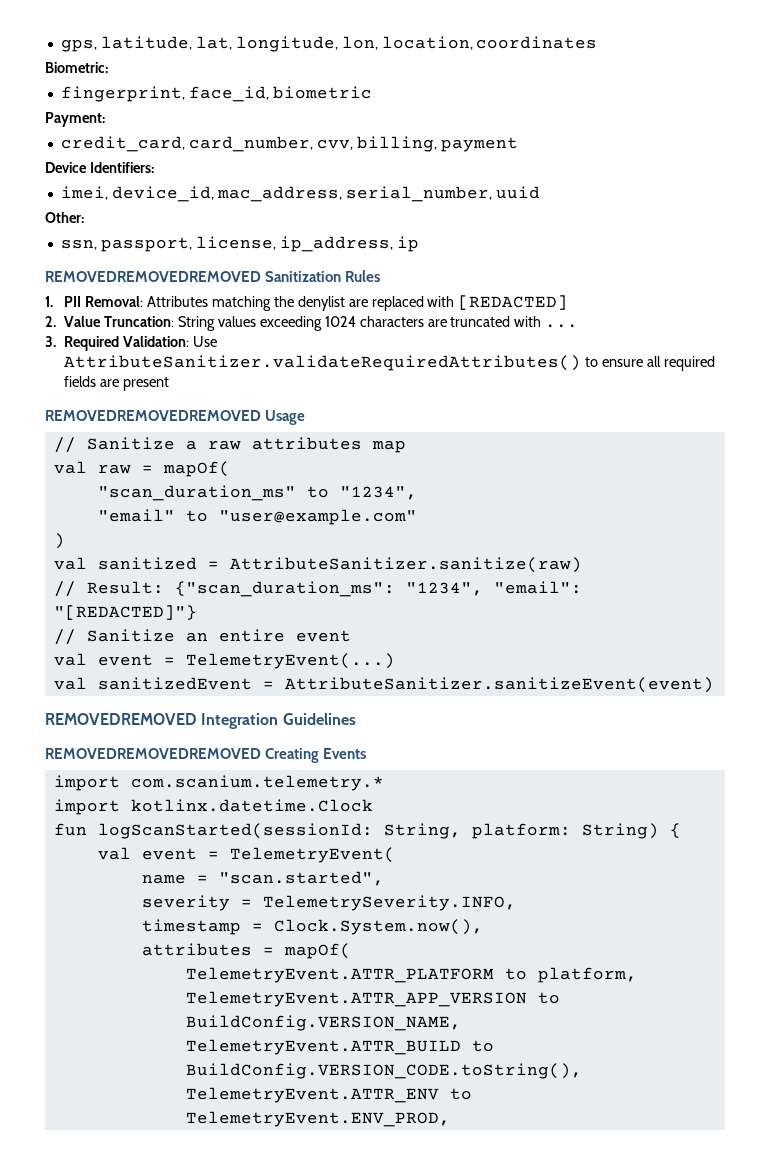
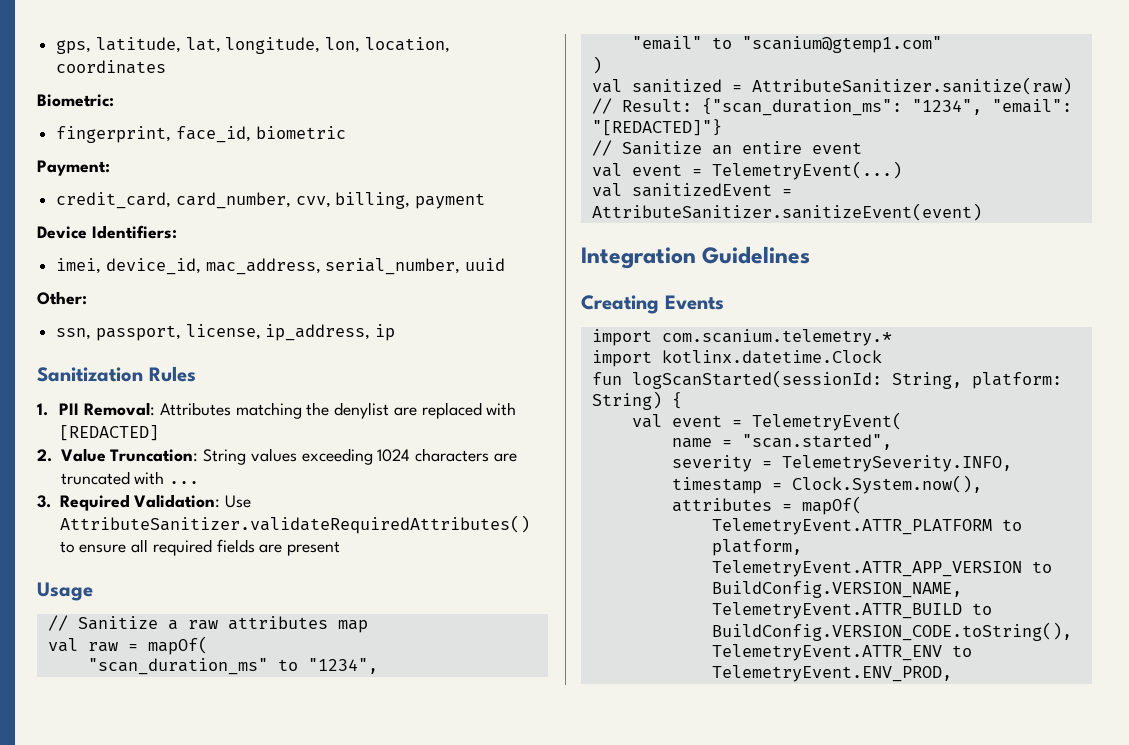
- REMOVEDREMOVEDREMOVED Sanitization Rules
+ Sanitization Rules
- REMOVEDREMOVEDREMOVED Usage
+ Usage
- "email" to "user@example.com"
+ "email" to "scanium@gtemp1.com"
- REMOVEDREMOVED Integration Guidelines
+ Integration Guidelines
- REMOVEDREMOVEDREMOVED Creating Events
+ Creating Events

